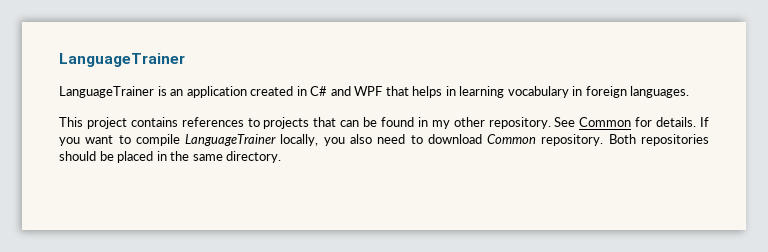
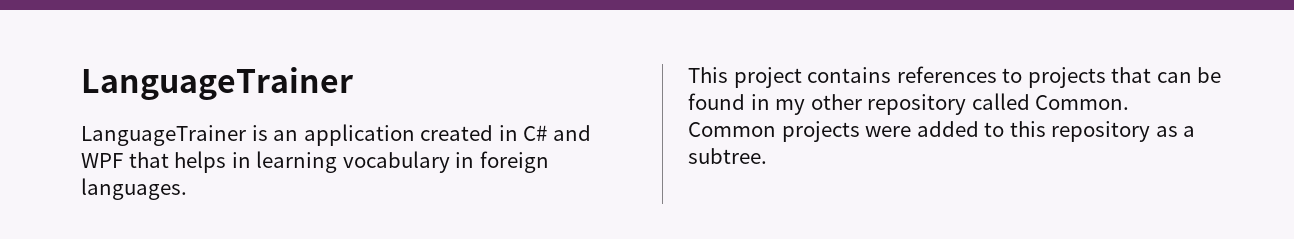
- This project contains references to projects that can be found in my other repository. See Common for details. If you want to compile LanguageTrainer locally, you also need to download Common repository. Both repositories should be placed in the same directory.
+ This project contains references to projects that can be found in my other repository called Common.
+ Common projects were added to this repository as a subtree.

